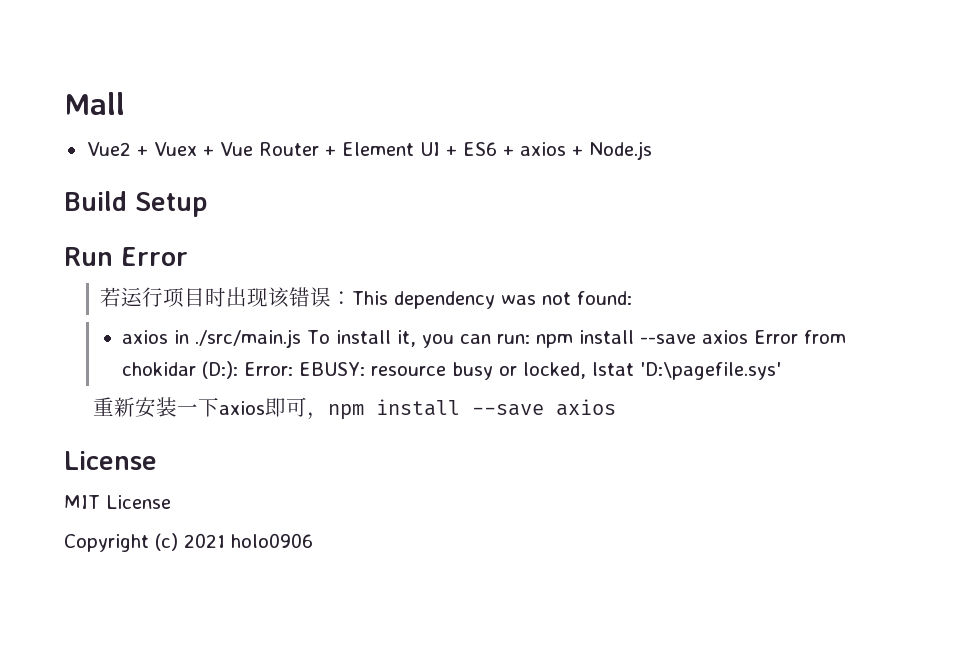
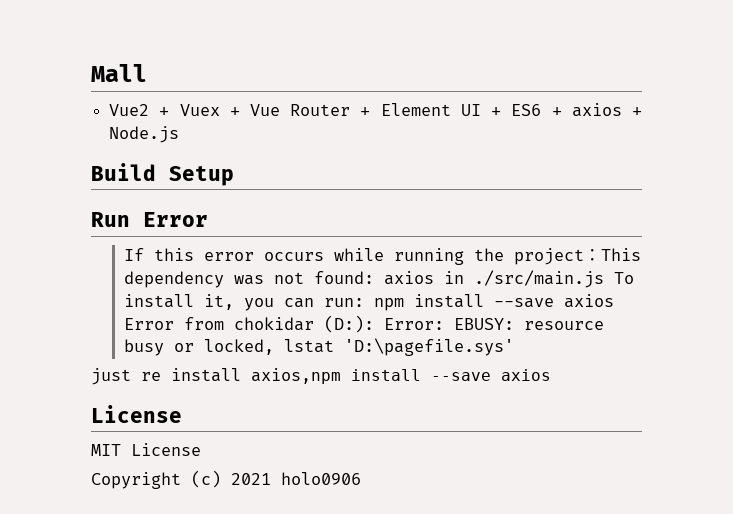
- 若运行项目时出现该错误：This dependency was not found:
- axios in ./src/main.js To install it, you can run: npm install --save axios Error from chokidar (D:): Error: EBUSY: resource busy or locked, lstat 'D:\pagefile.sys'
+ If this error occurs while running the project：This dependency was not found: axios in ./src/main.js To install it, you can run: npm install --save axios Error from chokidar (D:): Error: EBUSY: resource busy or locked, lstat 'D:\pagefile.sys'
- 重新安装一下axios即可，npm install --save axios
+ just re install axios,npm install --save axios

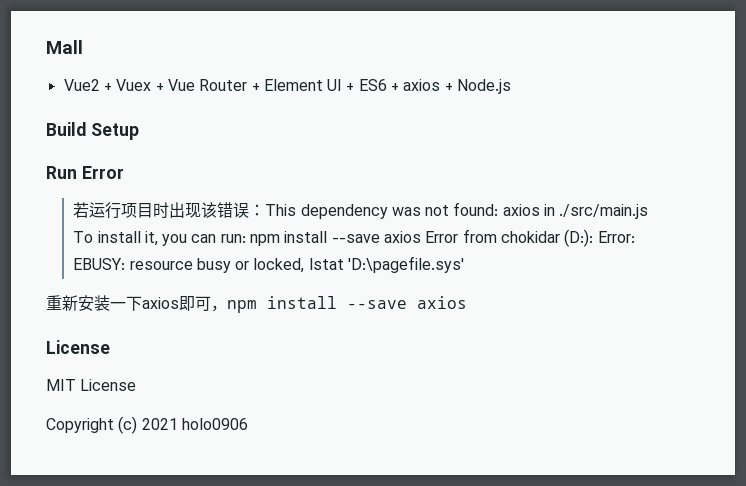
- If this error occurs while running the project：This dependency was not found: axios in ./src/main.js To install it, you can run: npm install --save axios Error from chokidar (D:): Error: EBUSY: resource busy or locked, lstat 'D:\pagefile.sys'
+ 若运行项目时出现该错误：This dependency was not found: axios in ./src/main.js To install it, you can run: npm install --save axios Error from chokidar (D:): Error: EBUSY: resource busy or locked, lstat 'D:\pagefile.sys'
- just re install axios,npm install --save axios
+ 重新安装一下axios即可，npm install --save axios

